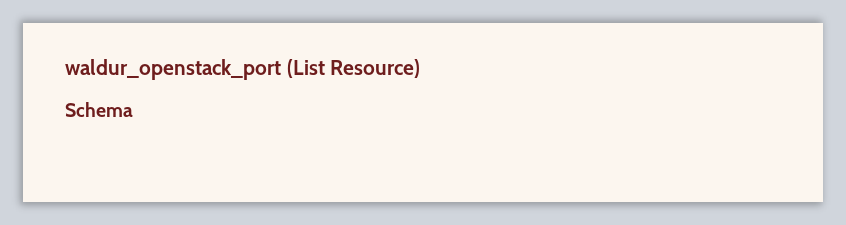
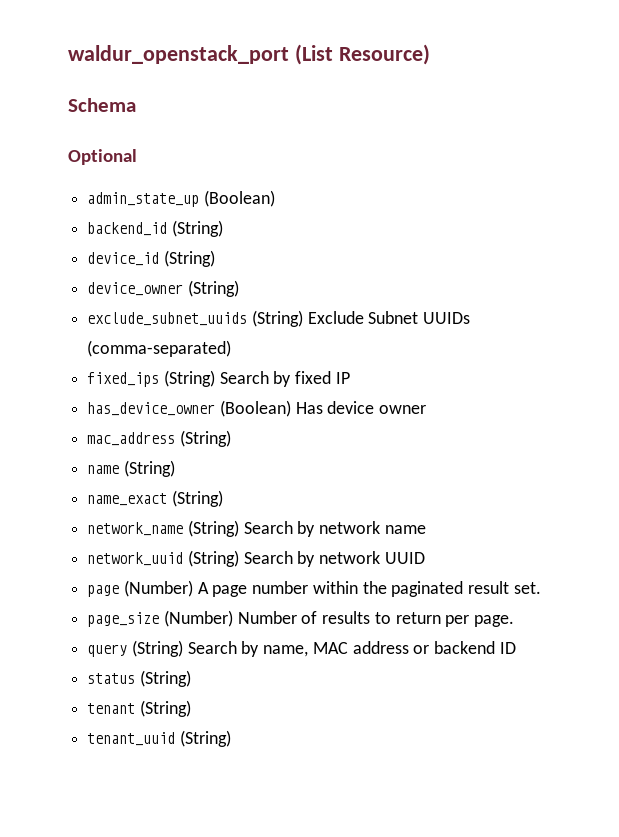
+ Optional
+ admin_state_up (Boolean)
+ backend_id (String)
+ device_id (String)
+ device_owner (String)
+ exclude_subnet_uuids (String) Exclude Subnet UUIDs (comma-separated)
+ fixed_ips (String) Search by fixed IP
+ has_device_owner (Boolean) Has device owner
+ mac_address (String)
+ name (String)
+ name_exact (String)
+ network_name (String) Search by network name
+ network_uuid (String) Search by network UUID
+ page (Number) A page number within the paginated result set.
+ page_size (Number) Number of results to return per page.
+ query (String) Search by name, MAC address or backend ID
+ status (String)
+ tenant (String)
+ tenant_uuid (String)

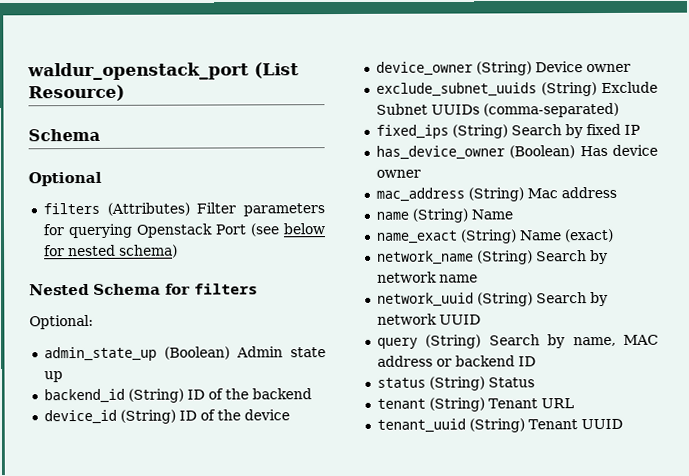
+ filters (Attributes) Filter parameters for querying Openstack Port (see below for nested schema)
+ Nested Schema for filters
+ Optional:
- admin_state_up (Boolean)
+ admin_state_up (Boolean) Admin state up
- backend_id (String)
- device_id (String)
+ backend_id (String) ID of the backend
+ device_id (String) ID of the device
- device_owner (String)
+ device_owner (String) Device owner
- mac_address (String)
+ mac_address (String) Mac address
- name (String)
+ name (String) Name
- name_exact (String)
+ name_exact (String) Name (exact)
- page (Number) A page number within the paginated result set.
- page_size (Number) Number of results to return per page.
- status (String)
+ status (String) Status
- tenant (String)
+ tenant (String) Tenant URL
- tenant_uuid (String)
+ tenant_uuid (String) Tenant UUID

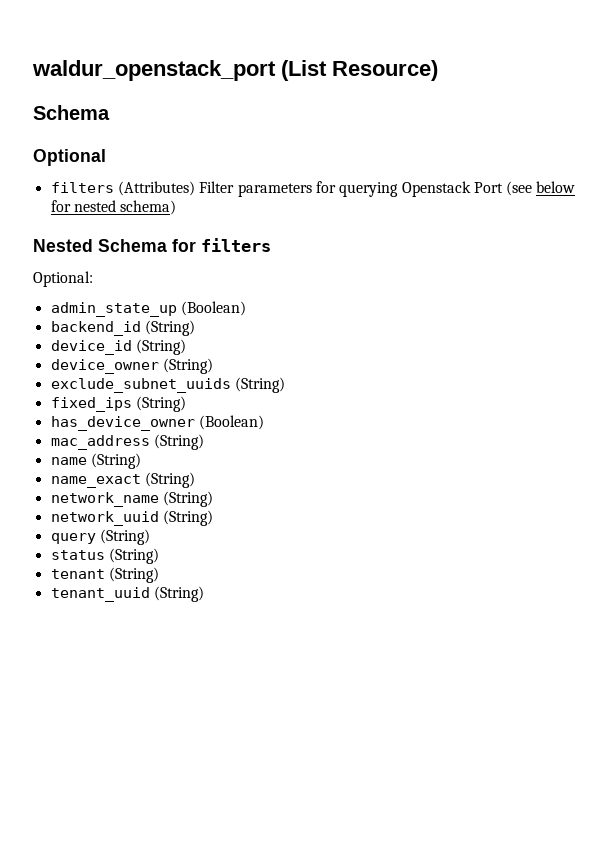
- admin_state_up (Boolean) Admin state up
+ admin_state_up (Boolean)
- backend_id (String) ID of the backend
- device_id (String) ID of the device
+ backend_id (String)
+ device_id (String)
- device_owner (String) Device owner
+ device_owner (String)
- exclude_subnet_uuids (String) Exclude Subnet UUIDs (comma-separated)
- fixed_ips (String) Search by fixed IP
+ exclude_subnet_uuids (String)
+ fixed_ips (String)
- has_device_owner (Boolean) Has device owner
+ has_device_owner (Boolean)
- mac_address (String) Mac address
+ mac_address (String)
- name (String) Name
+ name (String)
- name_exact (String) Name (exact)
+ name_exact (String)
- network_name (String) Search by network name
- network_uuid (String) Search by network UUID
- query (String) Search by name, MAC address or backend ID
+ network_name (String)
+ network_uuid (String)
+ query (String)
- status (String) Status
+ status (String)
- tenant (String) Tenant URL
+ tenant (String)
- tenant_uuid (String) Tenant UUID
+ tenant_uuid (String)

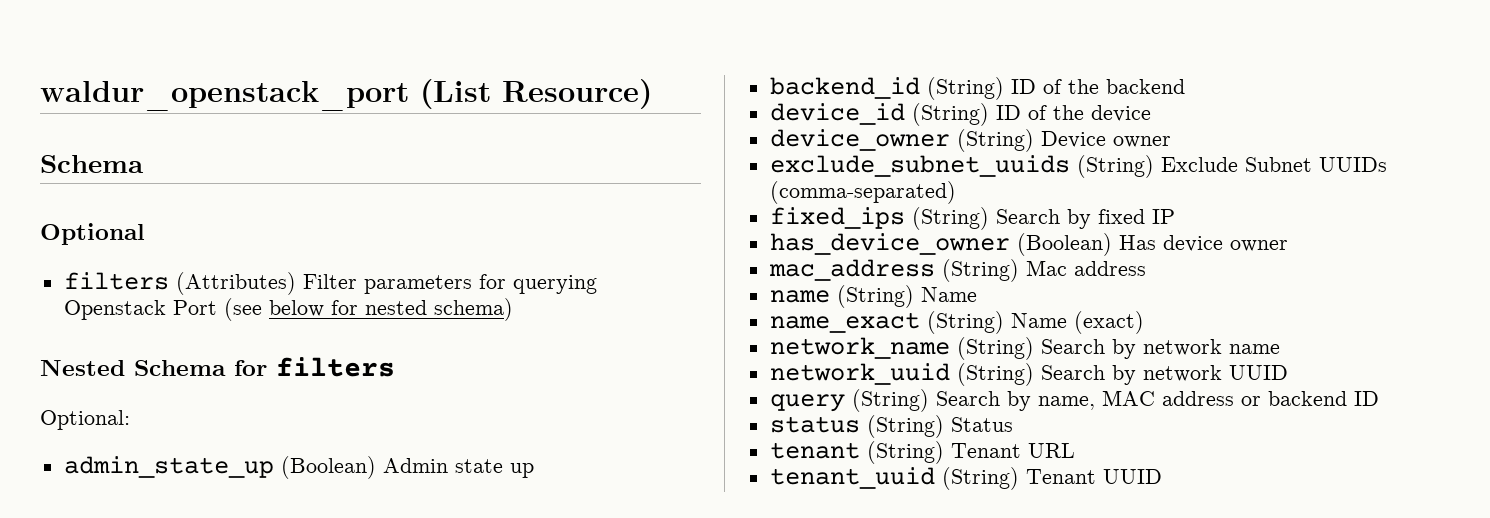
- admin_state_up (Boolean)
+ admin_state_up (Boolean) Admin state up
- backend_id (String)
- device_id (String)
+ backend_id (String) ID of the backend
+ device_id (String) ID of the device
- device_owner (String)
+ device_owner (String) Device owner
- exclude_subnet_uuids (String)
- fixed_ips (String)
+ exclude_subnet_uuids (String) Exclude Subnet UUIDs (comma-separated)
+ fixed_ips (String) Search by fixed IP
- has_device_owner (Boolean)
+ has_device_owner (Boolean) Has device owner
- mac_address (String)
+ mac_address (String) Mac address
- name (String)
+ name (String) Name
- name_exact (String)
+ name_exact (String) Name (exact)
- network_name (String)
- network_uuid (String)
- query (String)
+ network_name (String) Search by network name
+ network_uuid (String) Search by network UUID
+ query (String) Search by name, MAC address or backend ID
- status (String)
+ status (String) Status
- tenant (String)
+ tenant (String) Tenant URL
- tenant_uuid (String)
+ tenant_uuid (String) Tenant UUID

